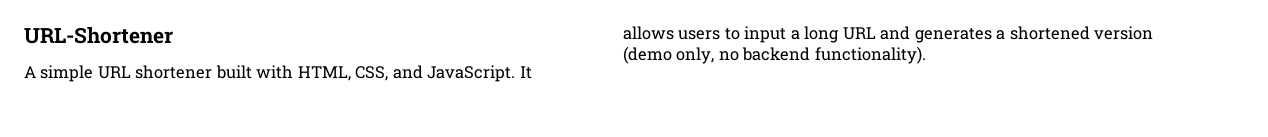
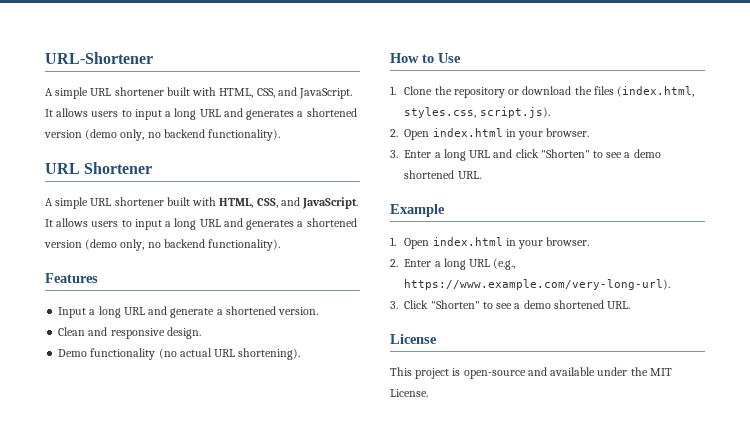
+ URL Shortener
+ A simple URL shortener built with HTML, CSS, and JavaScript. It allows users to input a long URL and generates a shortened version (demo only, no backend functionality).
+ Features
+ Input a long URL and generate a shortened version.
+ Clean and responsive design.
+ Demo functionality (no actual URL shortening).
+ How to Use
+ 1. Clone the repository or download the files (index.html, styles.css, script.js).
+ 2. Open index.html in your browser.
+ 3. Enter a long URL and click "Shorten" to see a demo shortened URL.
+ Example
+ 1. Open index.html in your browser.
+ 2. Enter a long URL (e.g., https://www.example.com/very-long-url).
+ 3. Click "Shorten" to see a demo shortened URL.
+ License
+ This project is open-source and available under the MIT License.

